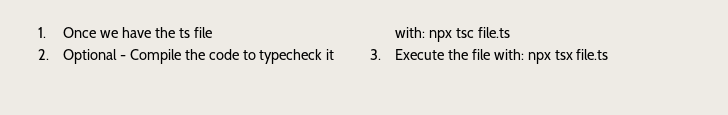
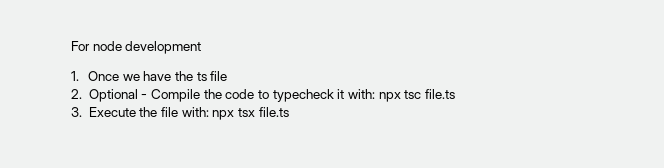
+ For node development

